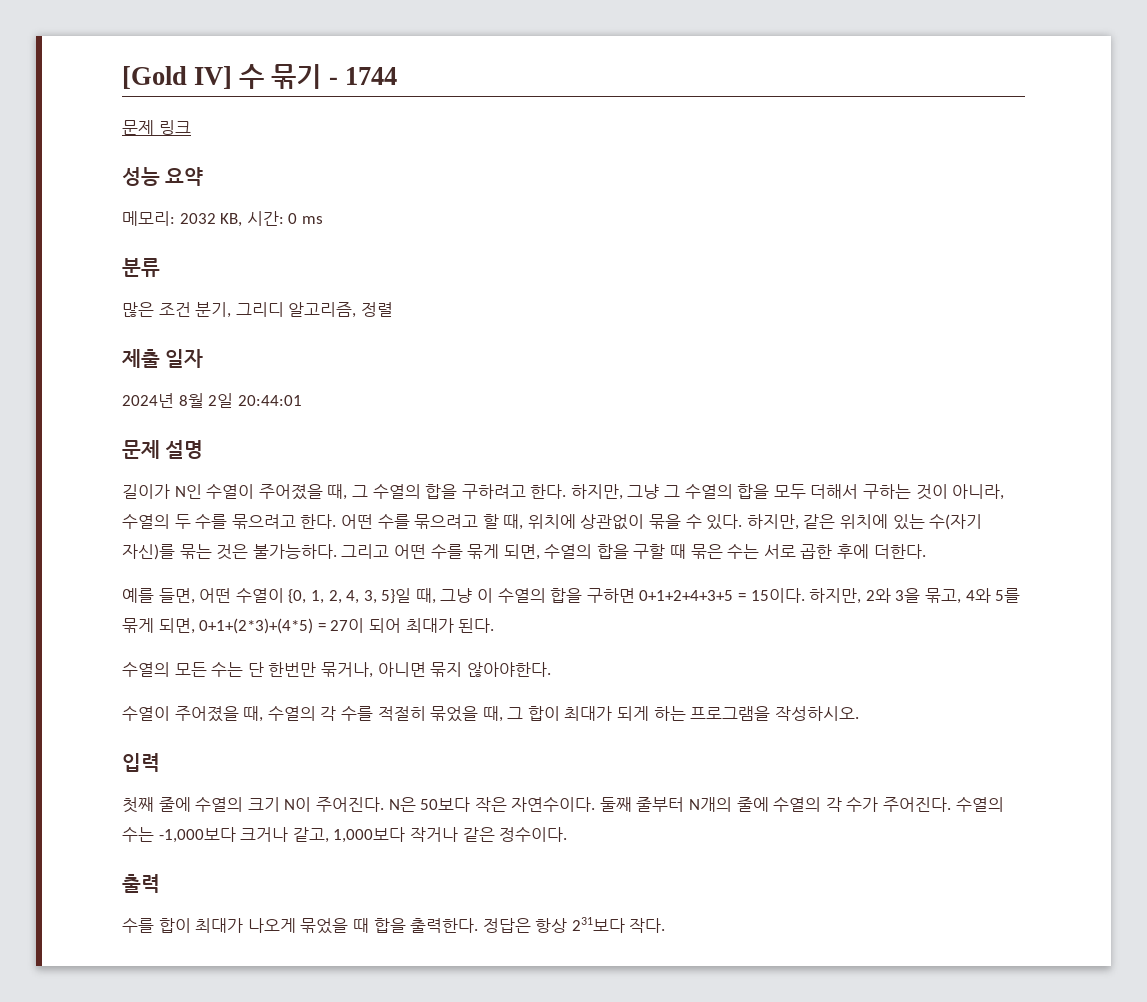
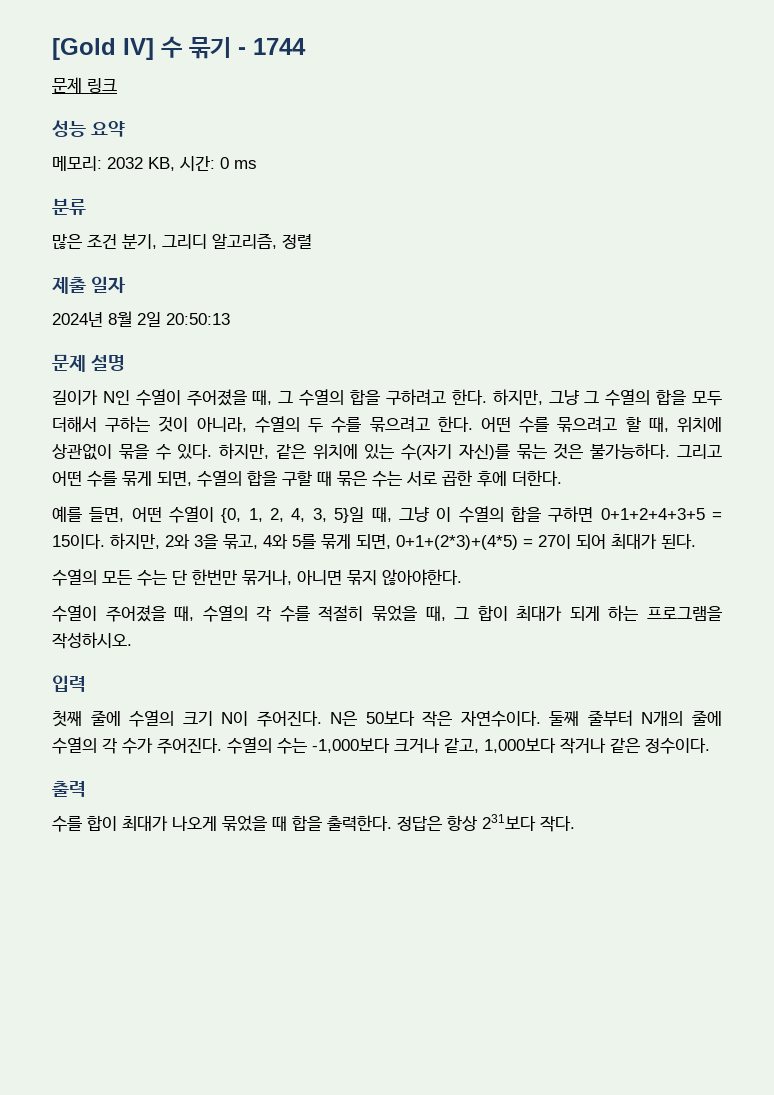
- 2024년 8월 2일 20:44:01
+ 2024년 8월 2일 20:50:13

